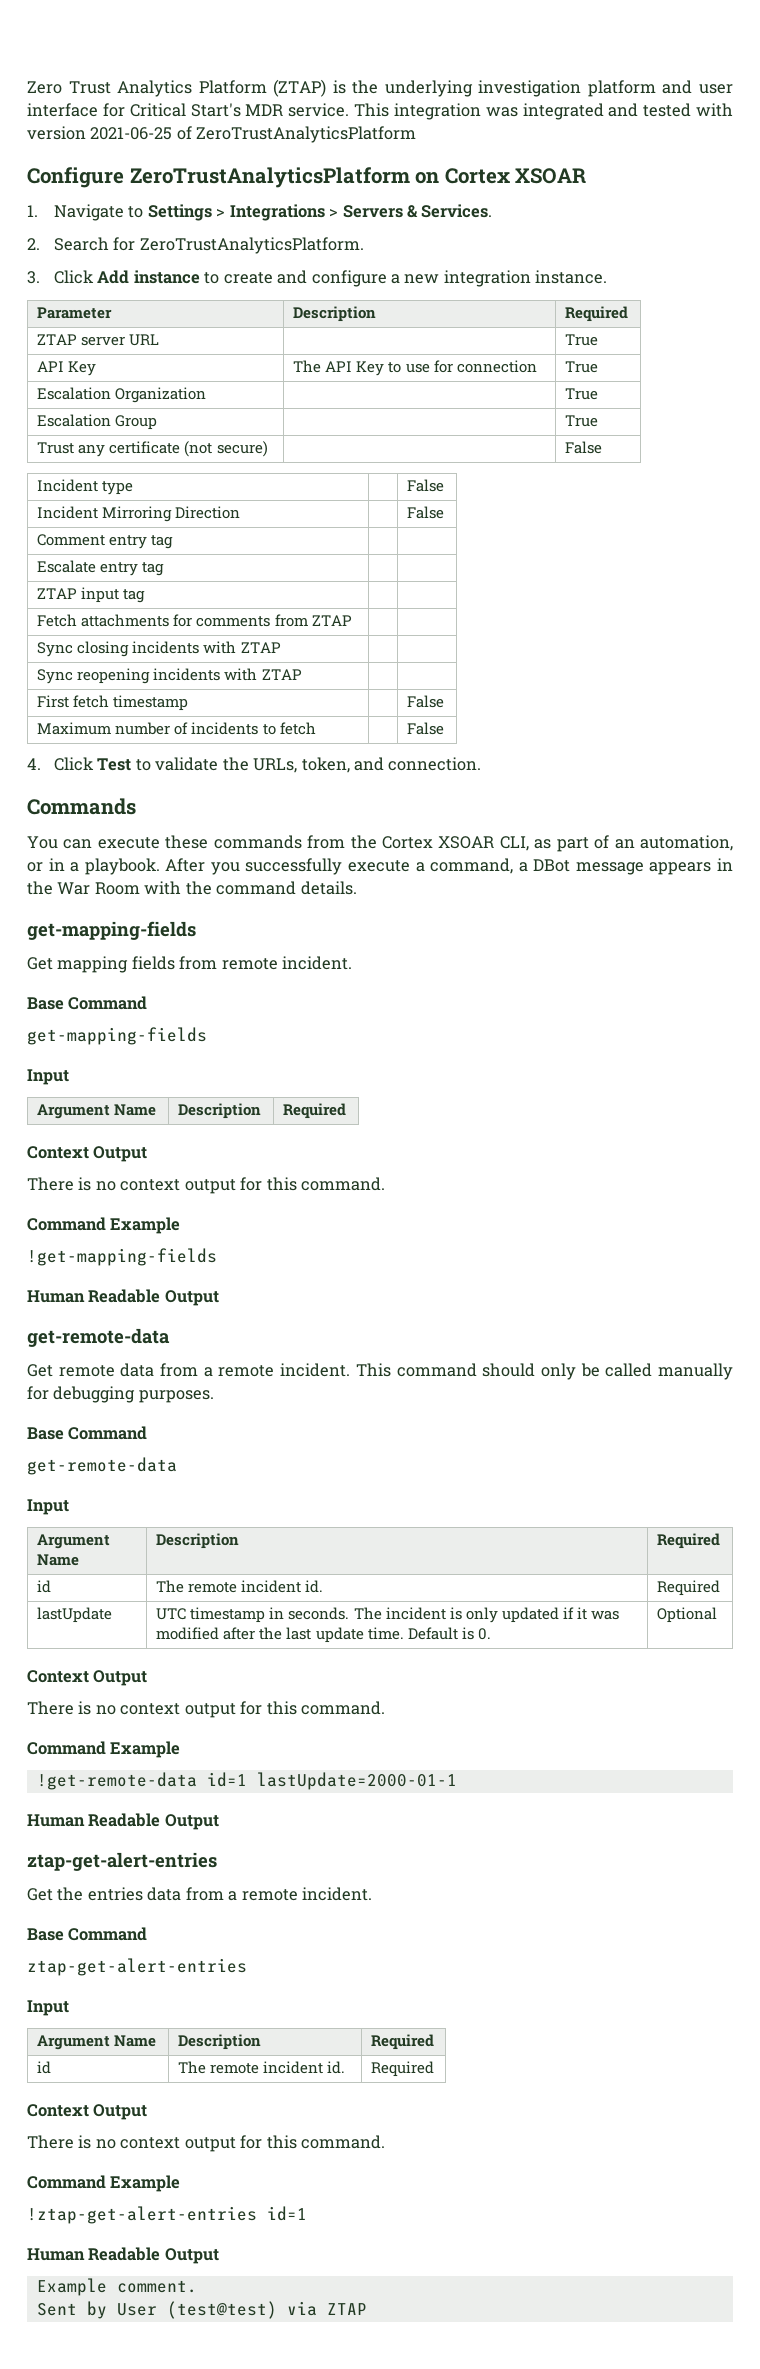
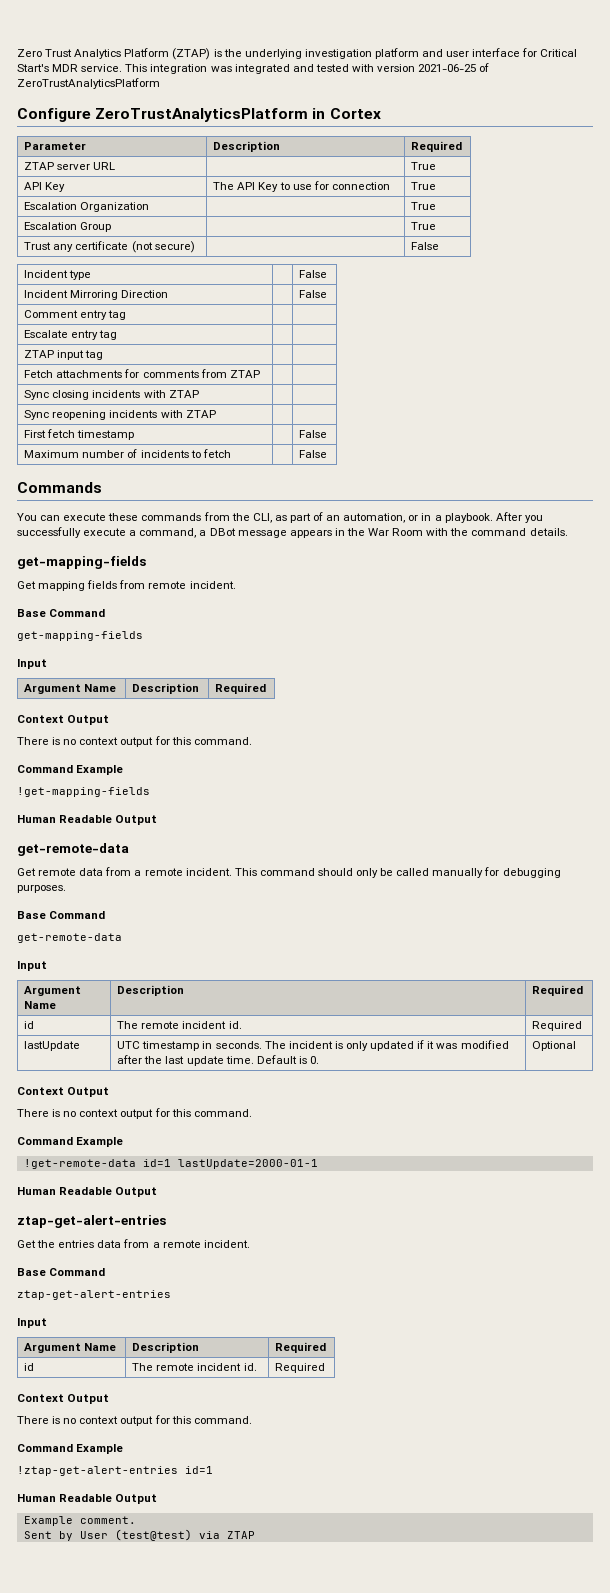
- Configure ZeroTrustAnalyticsPlatform on Cortex XSOAR
- 1. Navigate to Settings > Integrations > Servers & Services.
- 2. Search for ZeroTrustAnalyticsPlatform.
- 3. Click Add instance to create and configure a new integration instance.
+ Configure ZeroTrustAnalyticsPlatform in Cortex
- 4. Click Test to validate the URLs, token, and connection.
- You can execute these commands from the Cortex XSOAR CLI, as part of an automation, or in a playbook.
+ You can execute these commands from the CLI, as part of an automation, or in a playbook.

